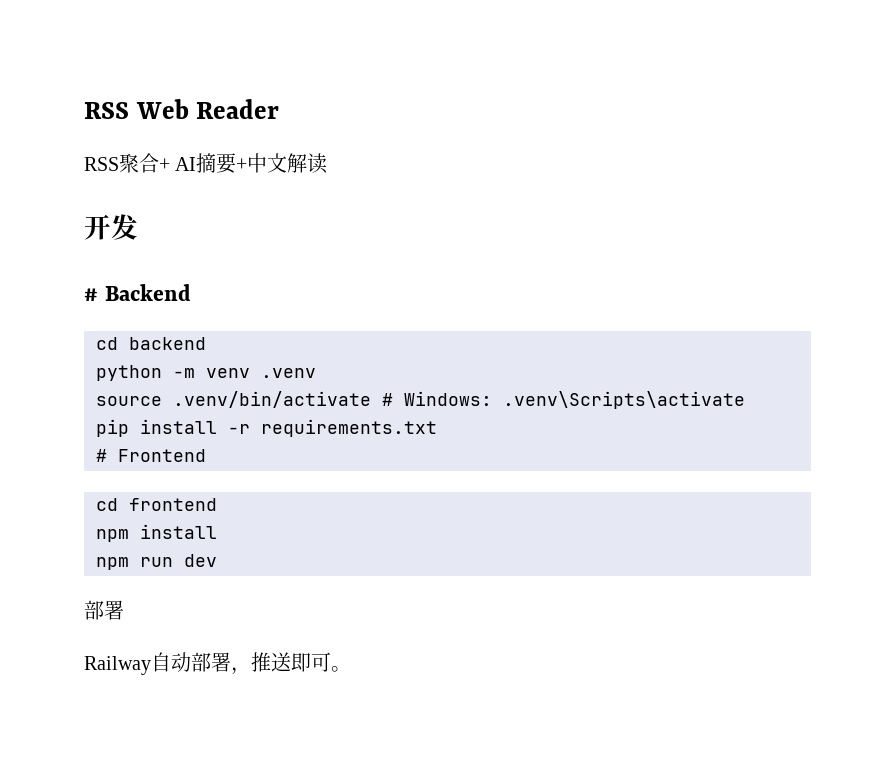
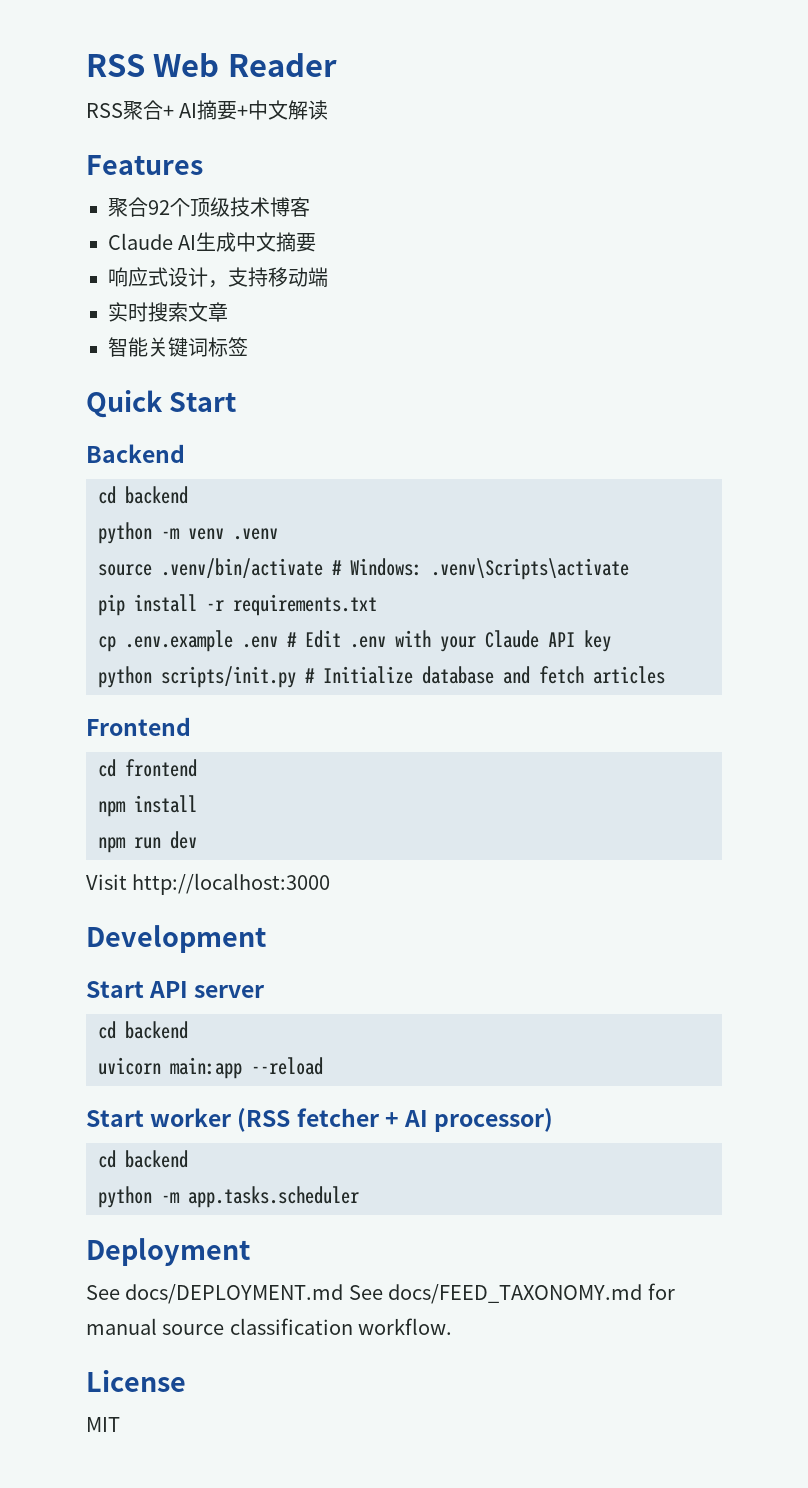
- 开发
- # Backend
+ Features
+ 聚合92个顶级技术博客
+ Claude AI生成中文摘要
+ 响应式设计，支持移动端
+ 实时搜索文章
+ 智能关键词标签
+ Quick Start
+ Backend
- # Frontend
+ cp .env.example .env # Edit .env with your Claude API key
+ python scripts/init.py # Initialize database and fetch articles
+ Frontend
  npm run dev
- 部署
- Railway自动部署，推送即可。
+ Visit http://localhost:3000
+ Development
+ Start API server
+ cd backend
+ uvicorn main:app --reload
+ Start worker (RSS fetcher + AI processor)
+ cd backend
+ python -m app.tasks.scheduler
+ Deployment
+ See docs/DEPLOYMENT.md See docs/FEED_TAXONOMY.md for manual source classification workflow.
+ License
+ MIT

